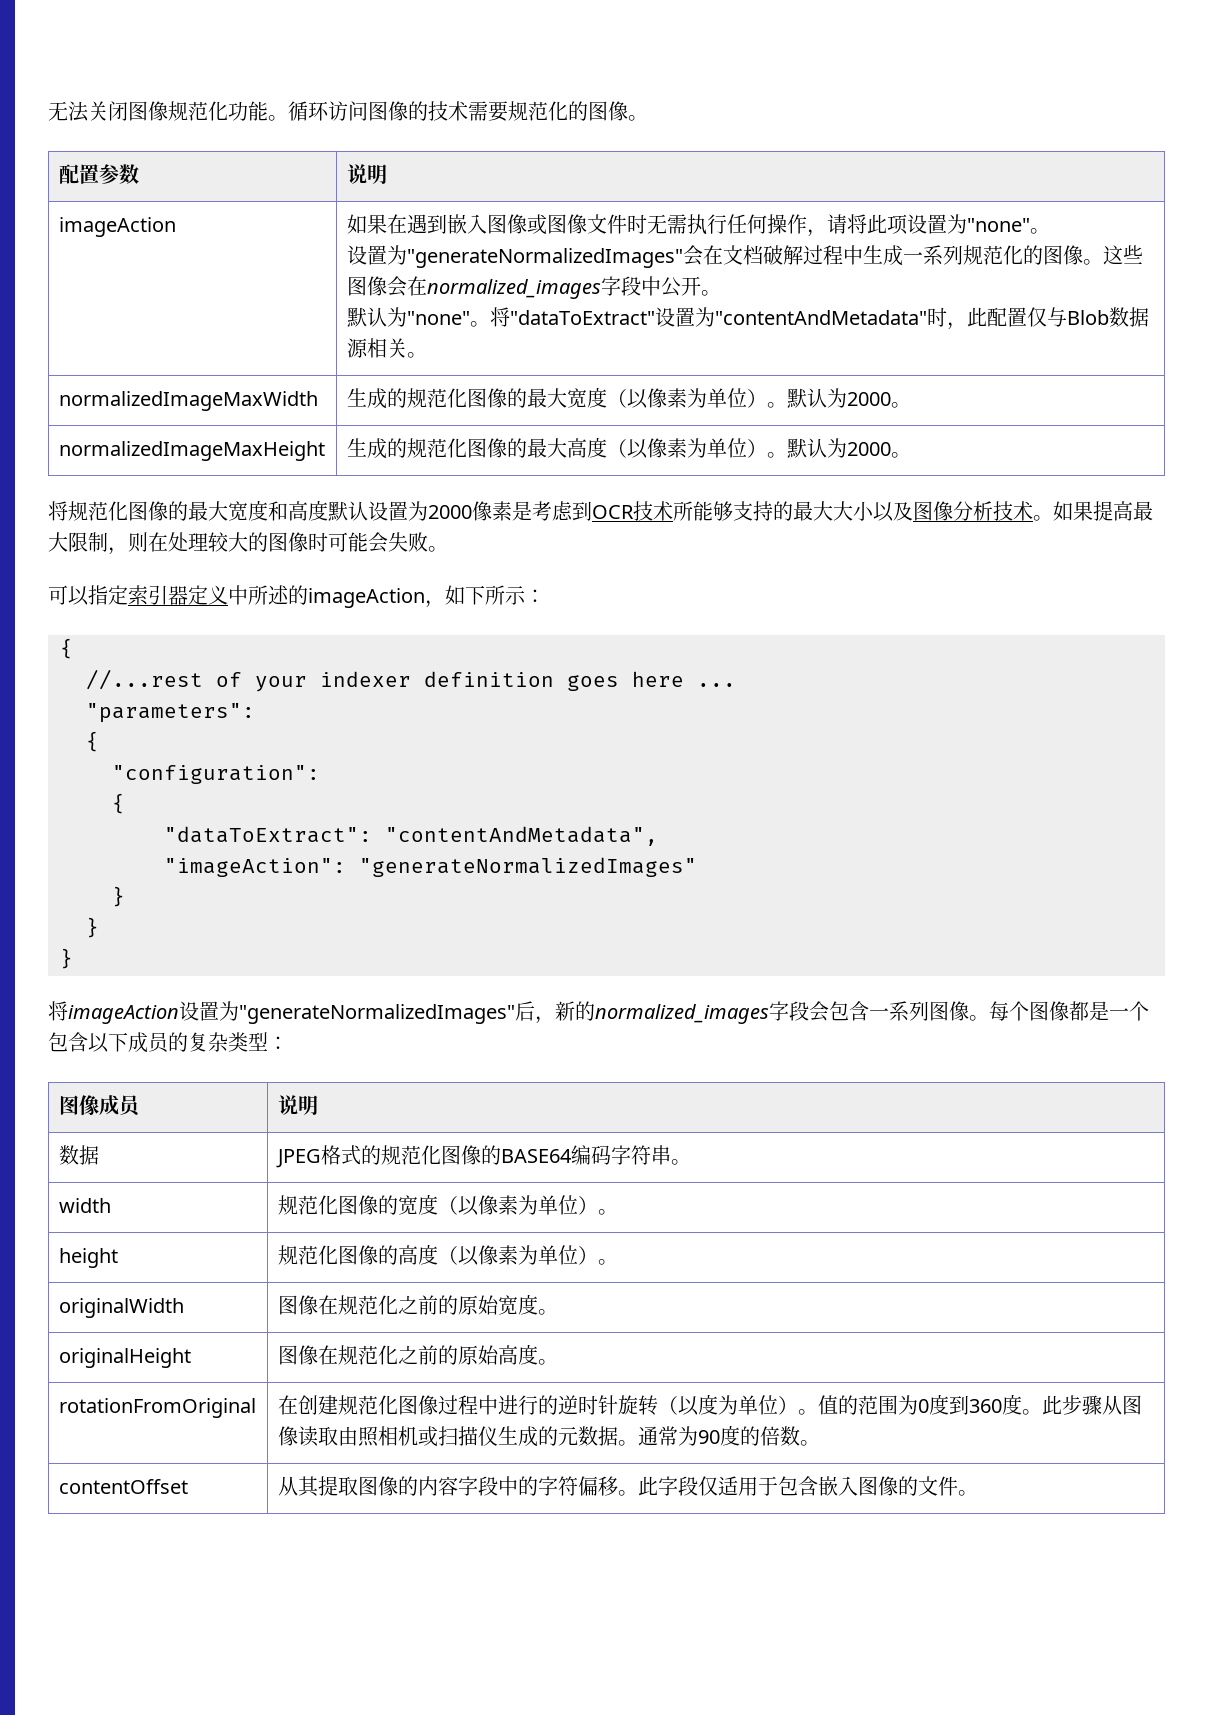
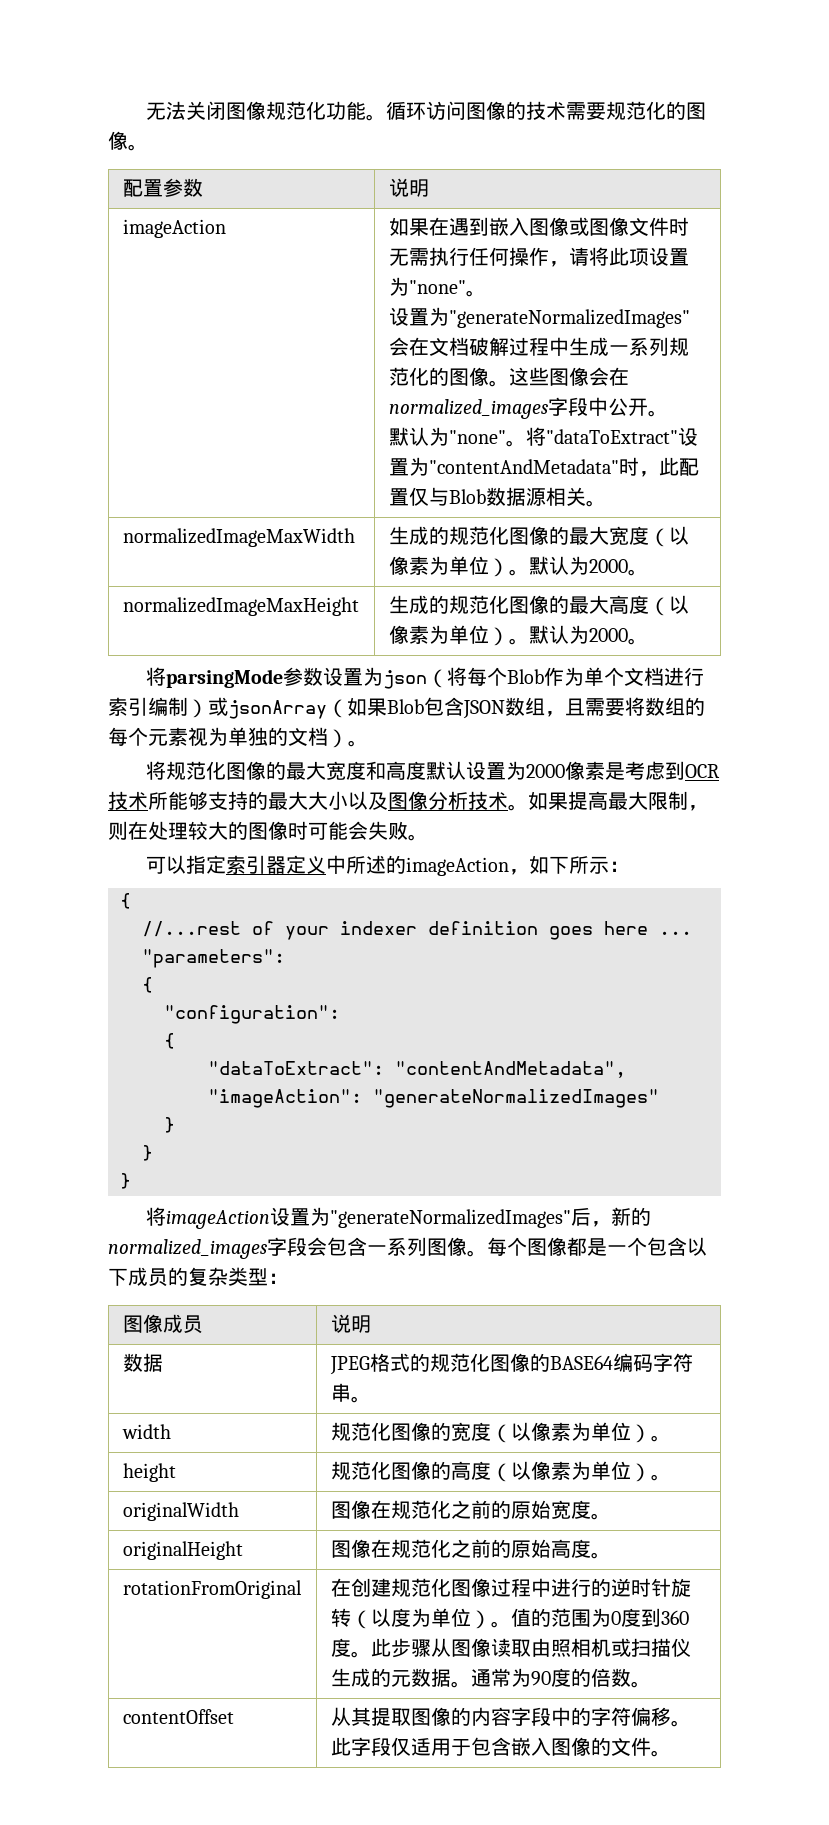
+ 将parsingMode参数设置为json（将每个Blob作为单个文档进行索引编制）或jsonArray（如果Blob包含JSON数组，且需要将数组的每个元素视为单独的文档）。

